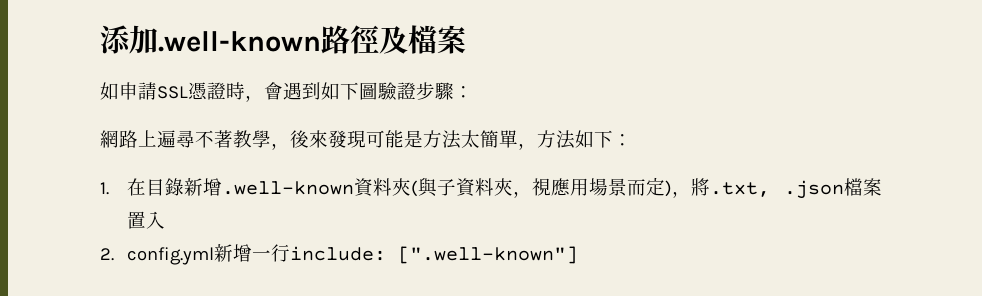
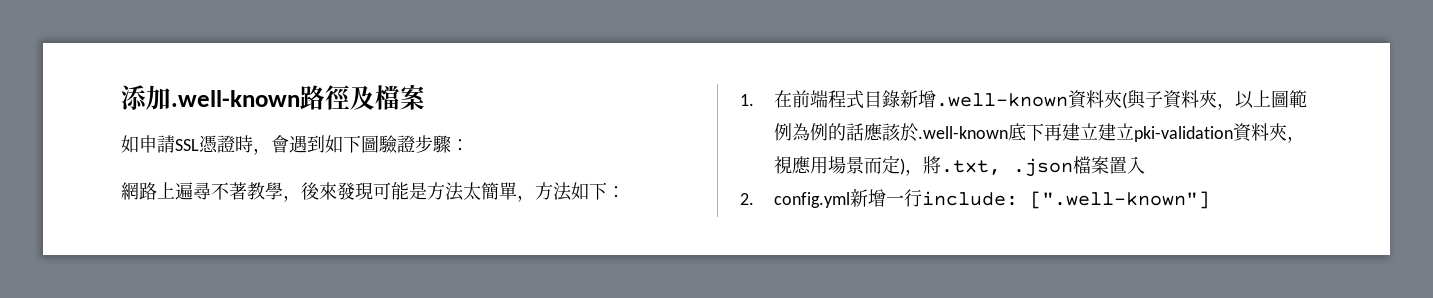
- 1.在目錄新增.well-known資料夾(與子資料夾，視應用場景而定)，將.txt, .json檔案置入
+ 1.在前端程式目錄新增.well-known資料夾(與子資料夾，以上圖範例為例的話應該於.well-known底下再建立建立pki-validation資料夾，視應用場景而定)，將.txt, .json檔案置入

